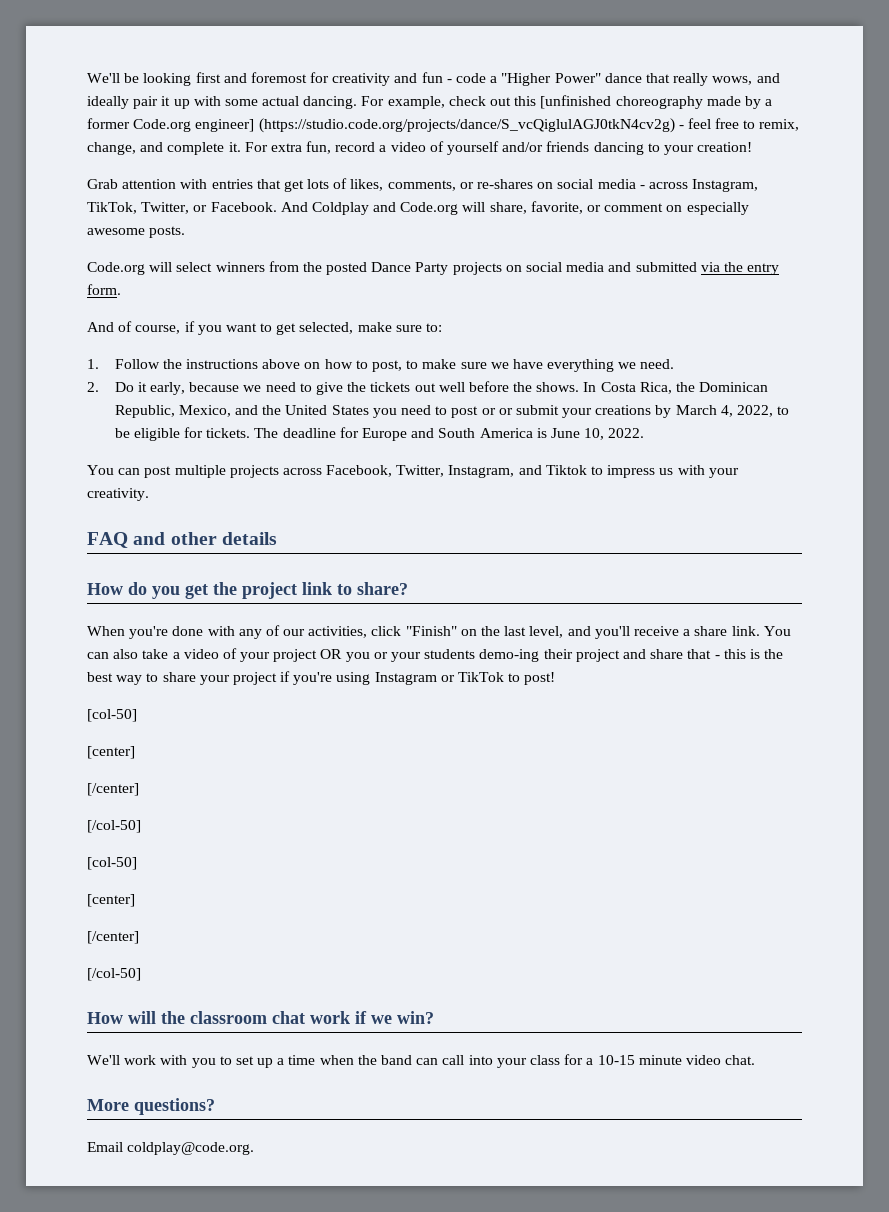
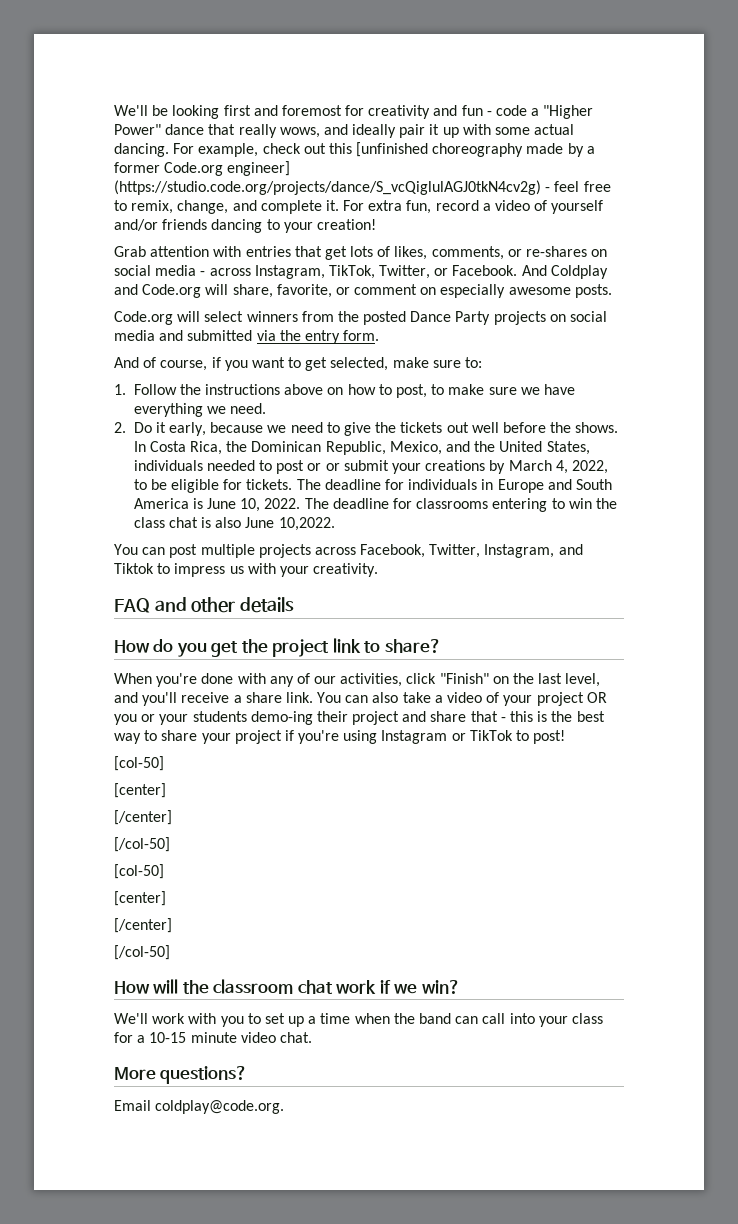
- In Costa Rica, the Dominican Republic, Mexico, and the United States you need to post or or submit your creations by March 4, 2022, to be eligible for tickets.
+ In Costa Rica, the Dominican Republic, Mexico, and the United States, individuals needed to post or or submit your creations by March 4, 2022, to be eligible for tickets.
- The deadline for Europe and South America is June 10, 2022.
+ The deadline for individuals in Europe and South America is June 10, 2022. The deadline for classrooms entering to win the class chat is also June 10,2022.

